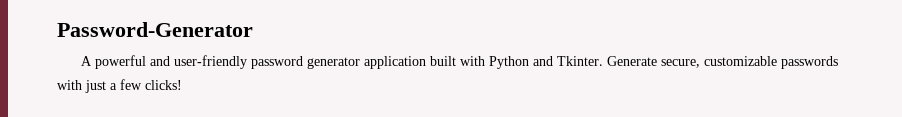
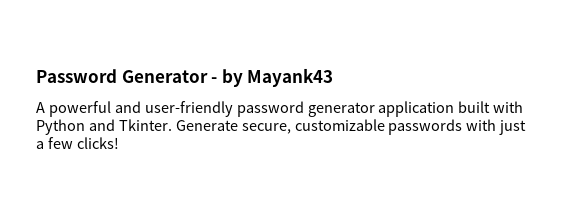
- Password-Generator
+ Password Generator - by Mayank43

